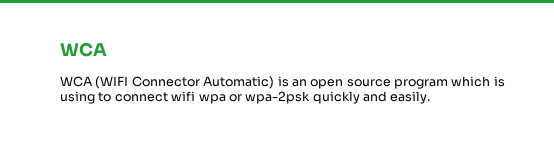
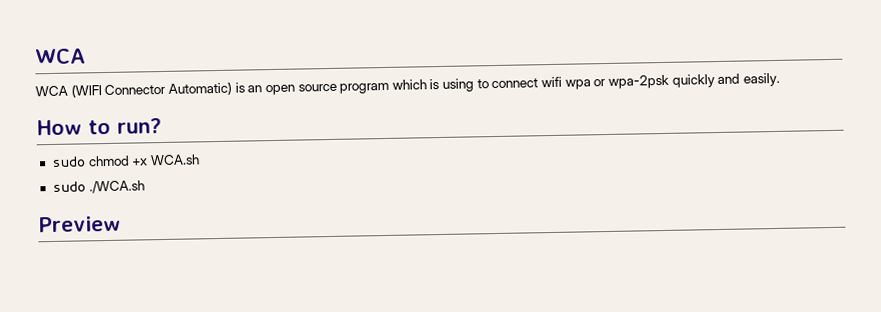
+ How to run?
+ sudo chmod +x WCA.sh
+ sudo ./WCA.sh
+ Preview

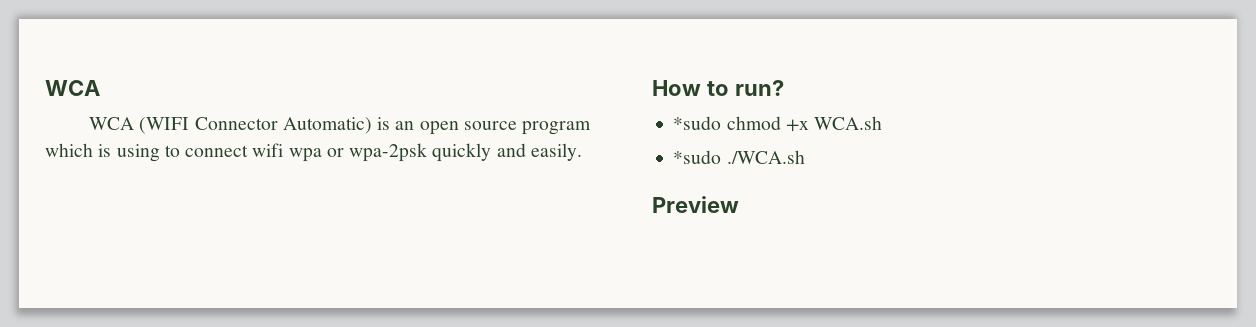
- sudo chmod +x WCA.sh
+ *sudo chmod +x WCA.sh
- sudo ./WCA.sh
+ *sudo ./WCA.sh

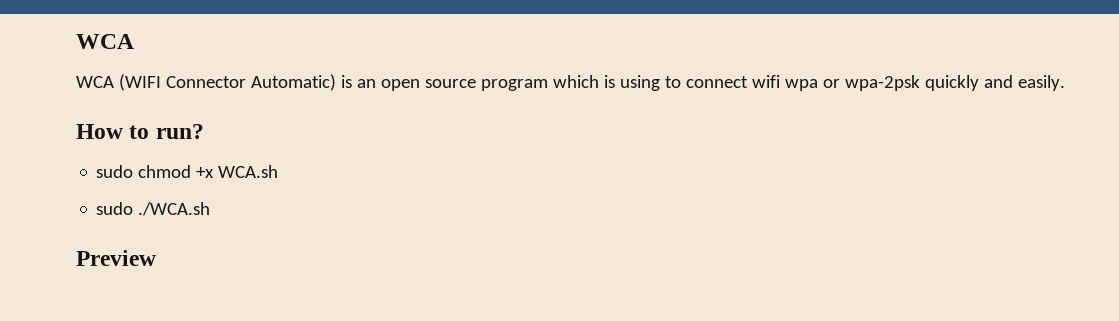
- *sudo chmod +x WCA.sh
+ sudo chmod +x WCA.sh
- *sudo ./WCA.sh
+ sudo ./WCA.sh

